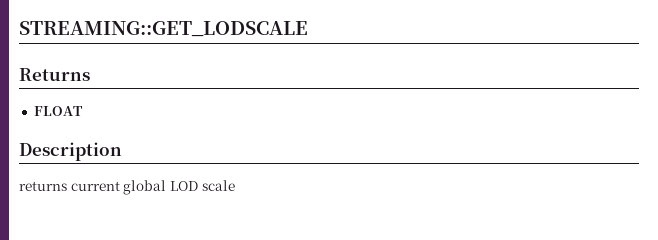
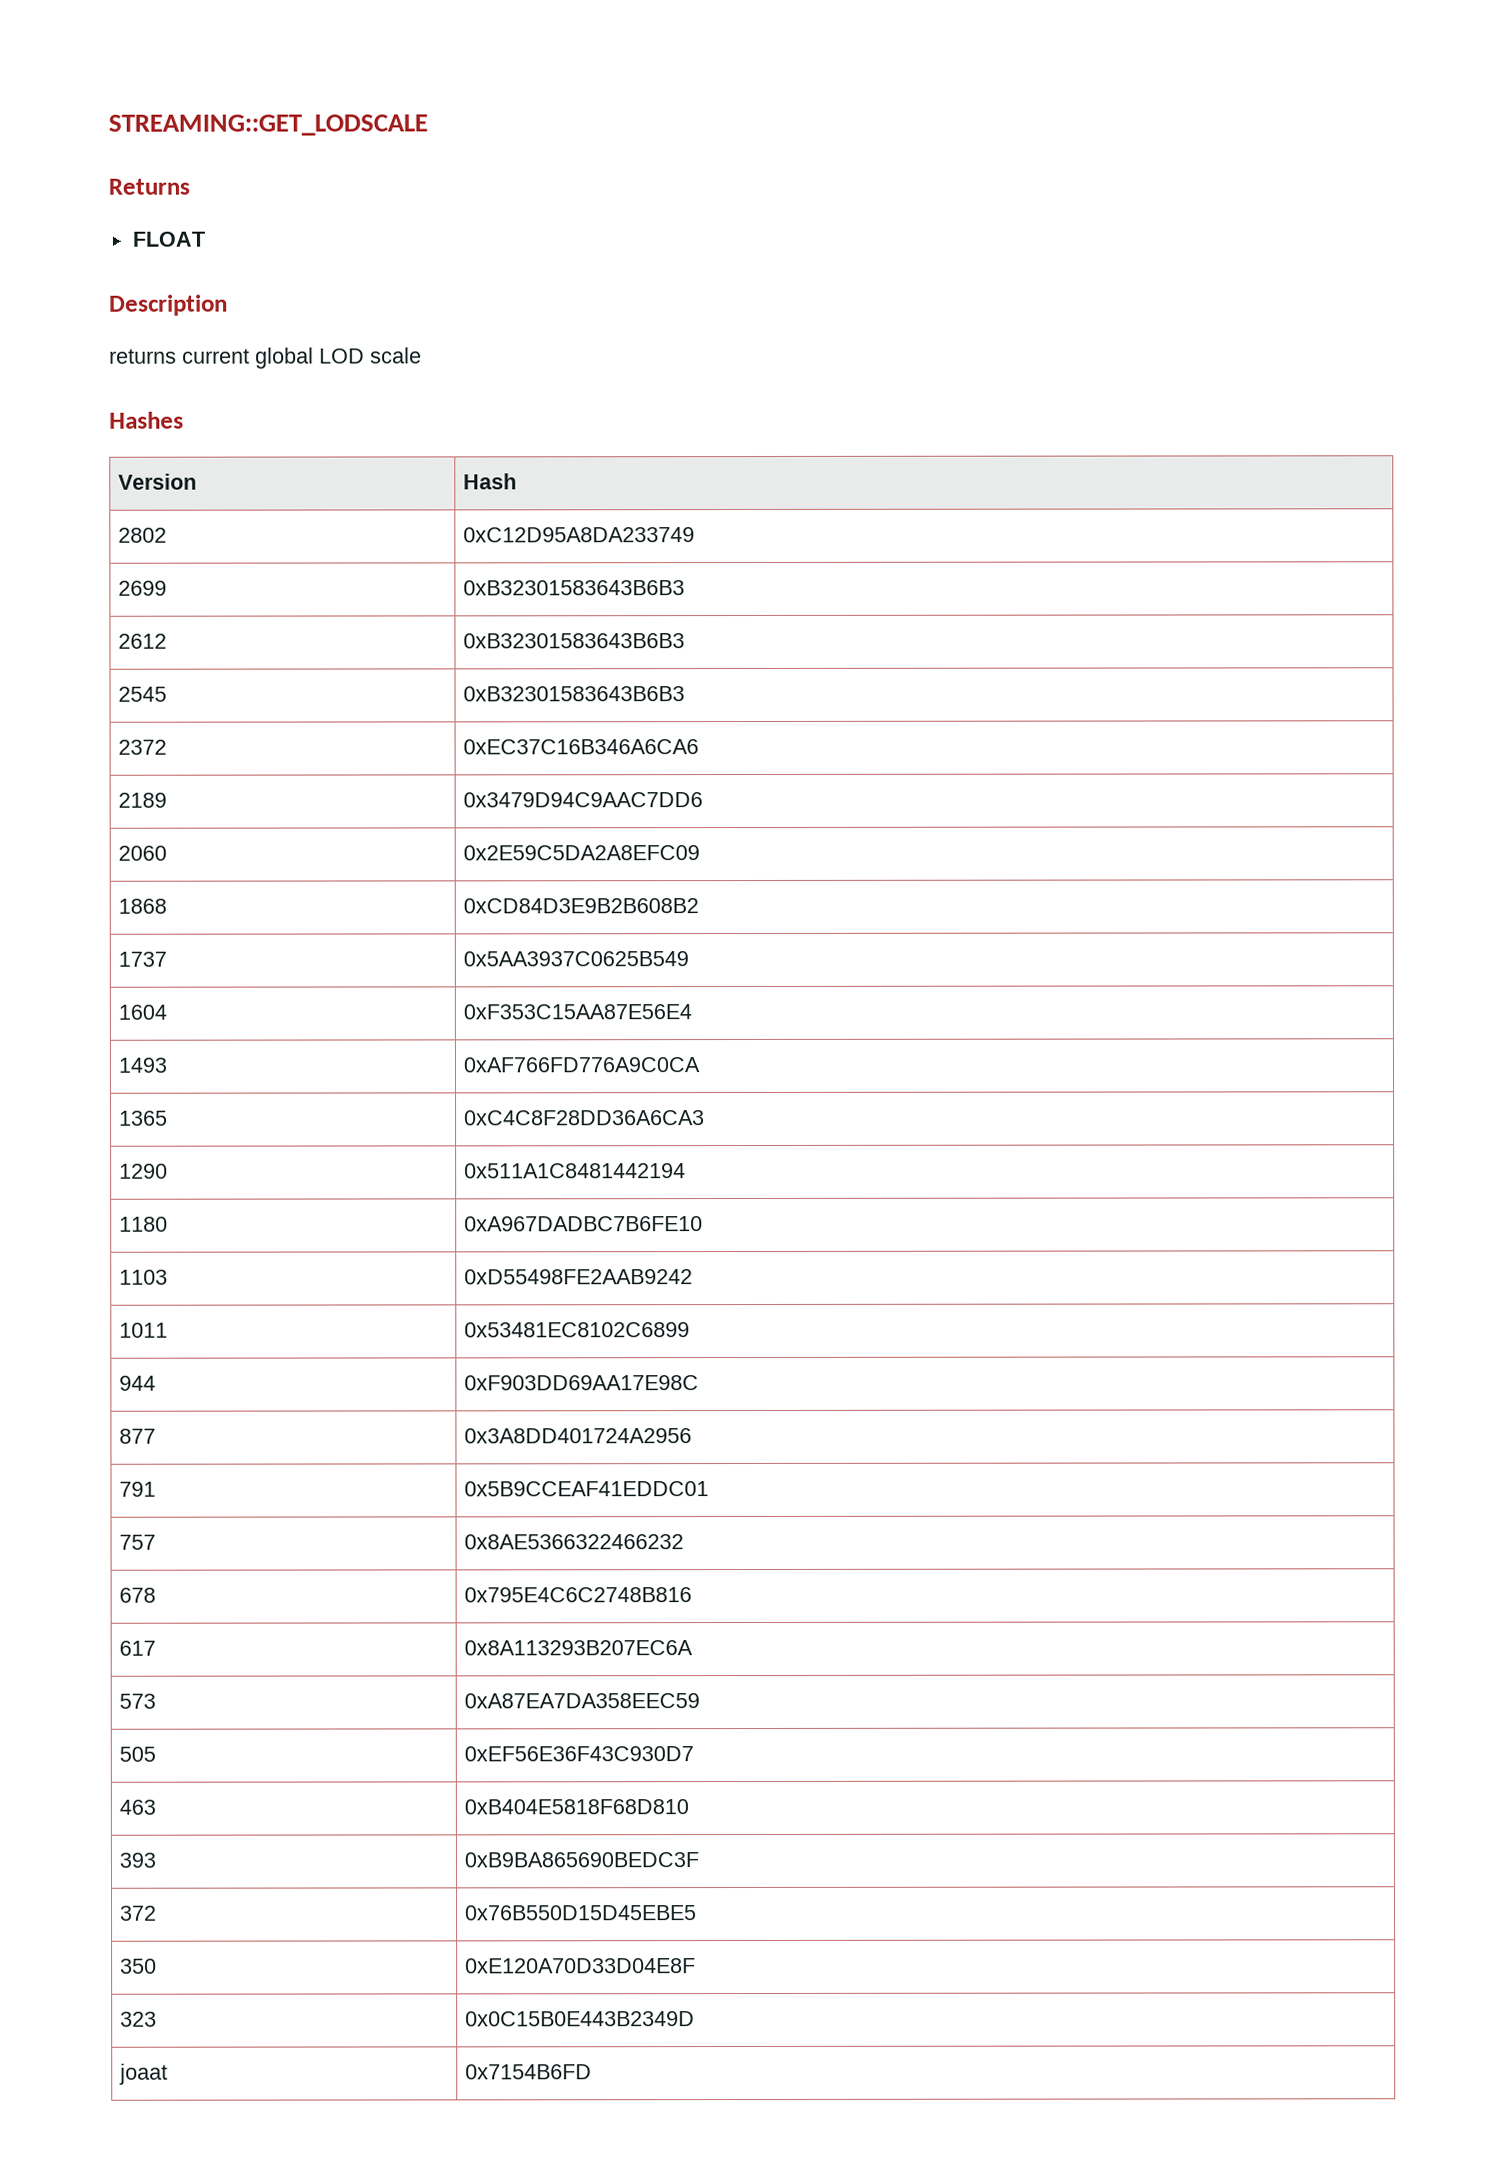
+ Hashes
+ Version | Hash
+ 2802 | 0xC12D95A8DA233749
+ 2699 | 0xB32301583643B6B3
+ 2612 | 0xB32301583643B6B3
+ 2545 | 0xB32301583643B6B3
+ 2372 | 0xEC37C16B346A6CA6
+ 2189 | 0x3479D94C9AAC7DD6
+ 2060 | 0x2E59C5DA2A8EFC09
+ 1868 | 0xCD84D3E9B2B608B2
+ 1737 | 0x5AA3937C0625B549
+ 1604 | 0xF353C15AA87E56E4
+ 1493 | 0xAF766FD776A9C0CA
+ 1365 | 0xC4C8F28DD36A6CA3
+ 1290 | 0x511A1C8481442194
+ 1180 | 0xA967DADBC7B6FE10
+ 1103 | 0xD55498FE2AAB9242
+ 1011 | 0x53481EC8102C6899
+ 944 | 0xF903DD69AA17E98C
+ 877 | 0x3A8DD401724A2956
+ 791 | 0x5B9CCEAF41EDDC01
+ 757 | 0x8AE5366322466232
+ 678 | 0x795E4C6C2748B816
+ 617 | 0x8A113293B207EC6A
+ 573 | 0xA87EA7DA358EEC59
+ 505 | 0xEF56E36F43C930D7
+ 463 | 0xB404E5818F68D810
+ 393 | 0xB9BA865690BEDC3F
+ 372 | 0x76B550D15D45EBE5
+ 350 | 0xE120A70D33D04E8F
+ 323 | 0x0C15B0E443B2349D
+ joaat | 0x7154B6FD

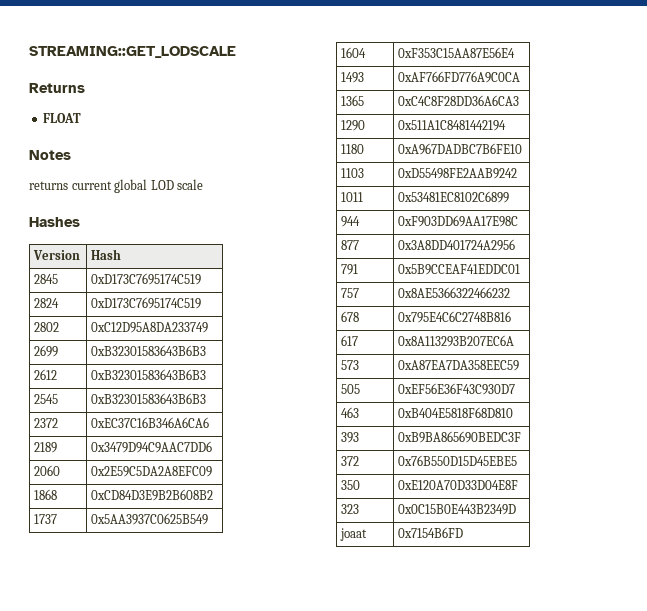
- Description
+ Notes
+ 2845 | 0xD173C7695174C519
+ 2824 | 0xD173C7695174C519

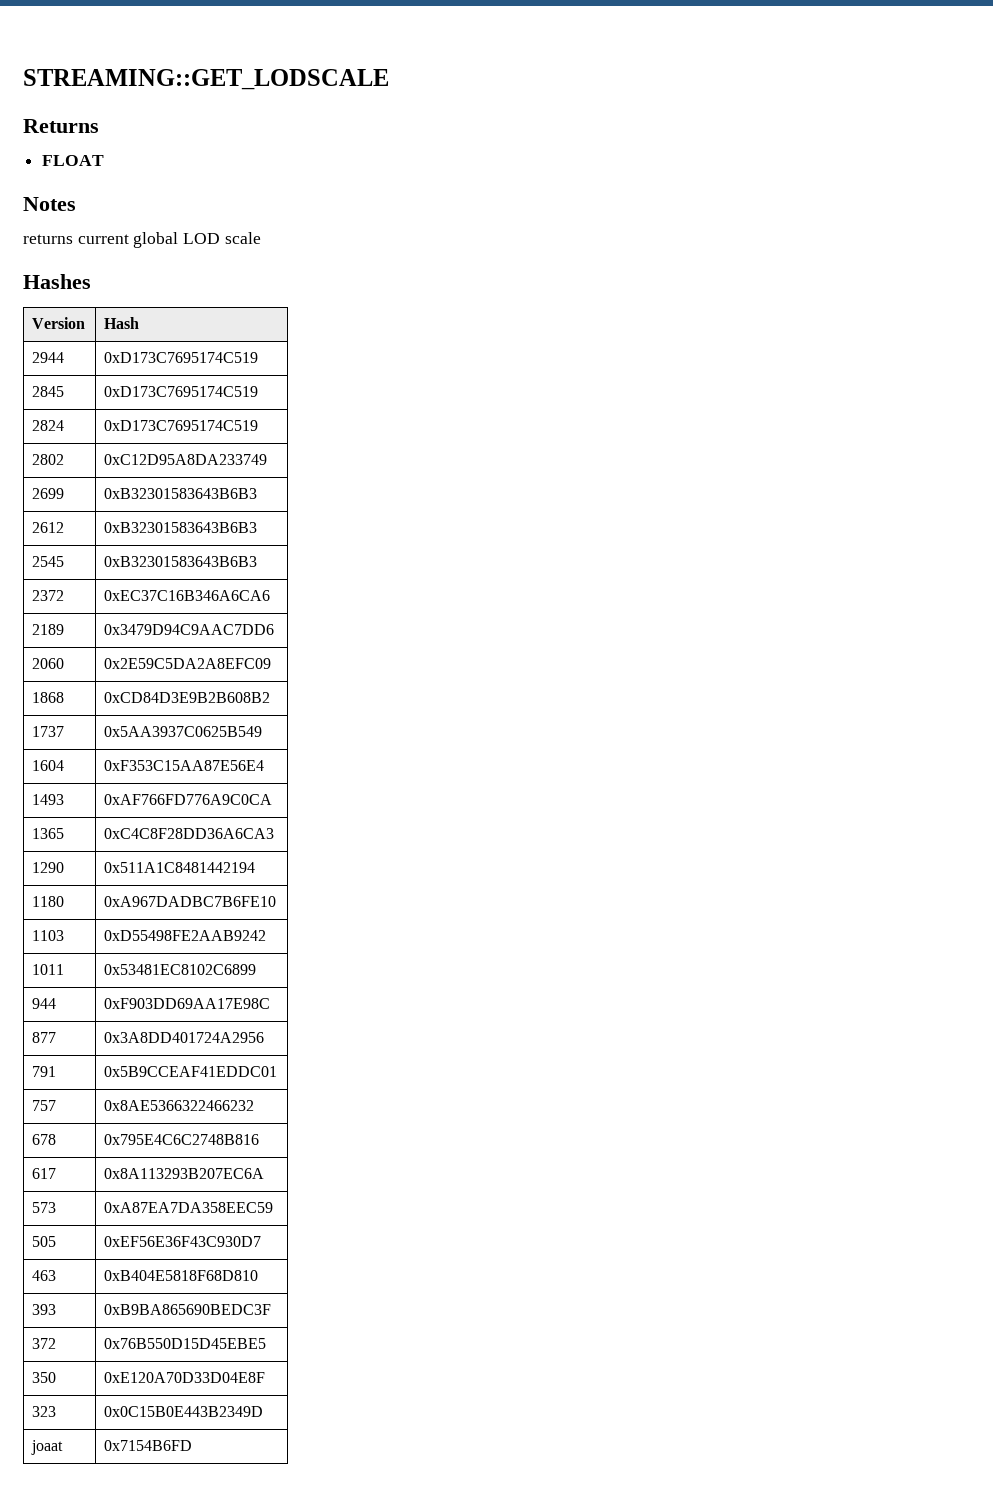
+ 2944 | 0xD173C7695174C519

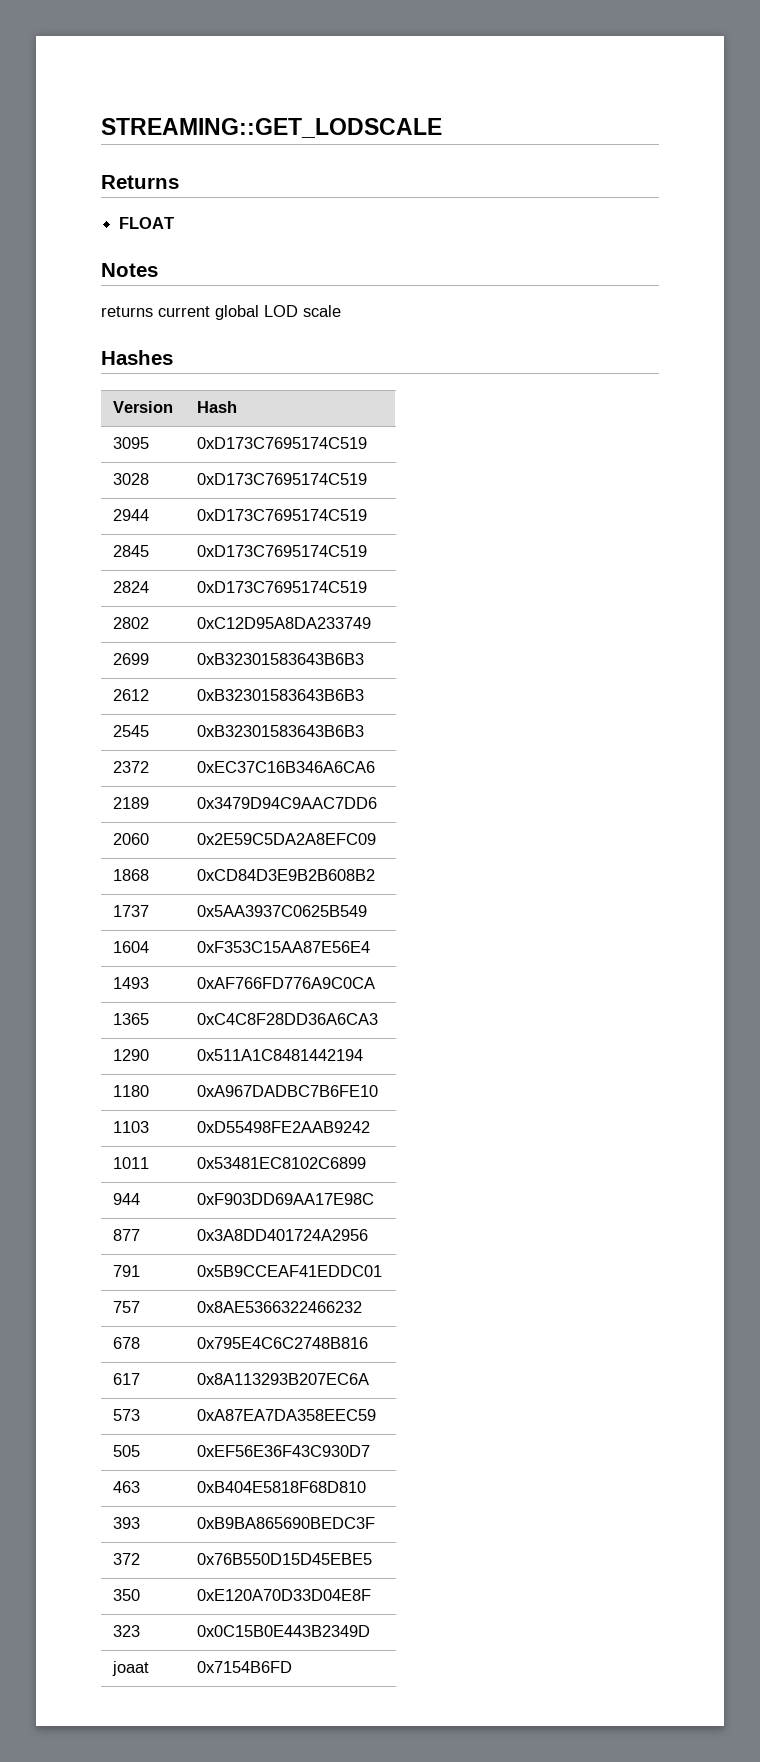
+ 3095 | 0xD173C7695174C519
+ 3028 | 0xD173C7695174C519

